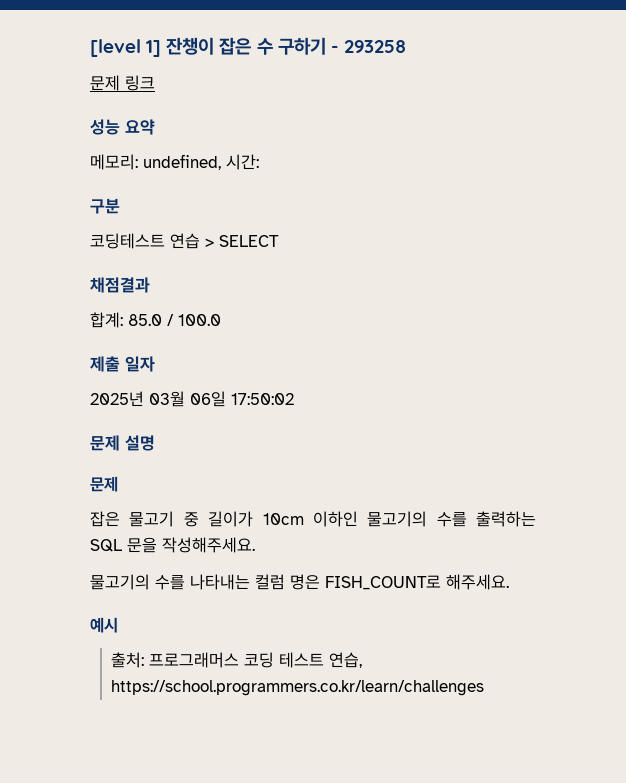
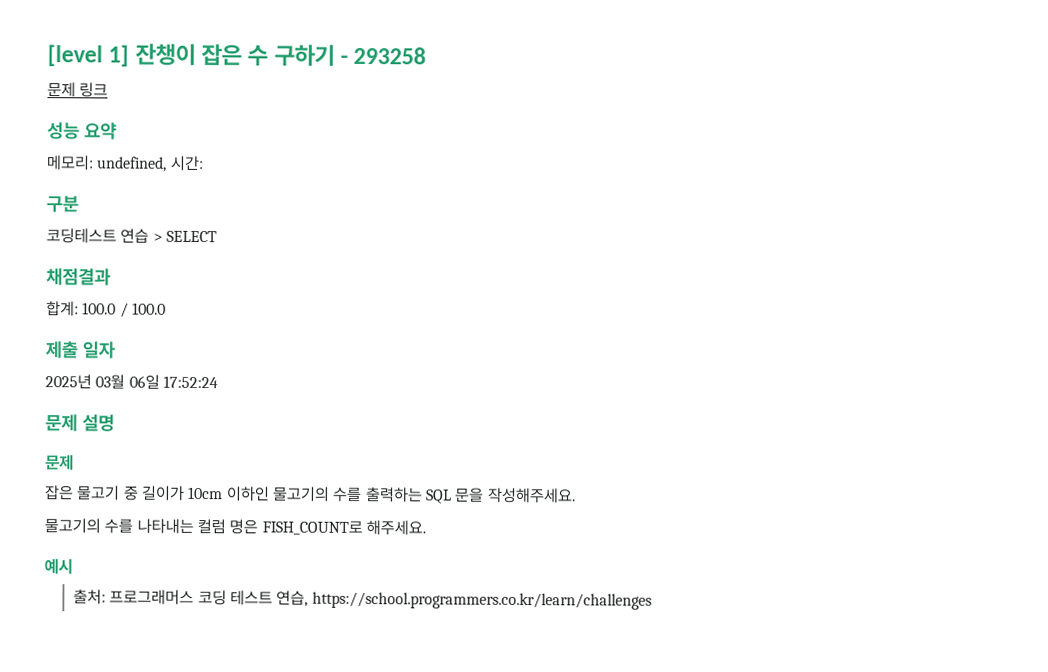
- 합계: 85.0 / 100.0
+ 합계: 100.0 / 100.0
- 2025년 03월 06일 17:50:02
+ 2025년 03월 06일 17:52:24

